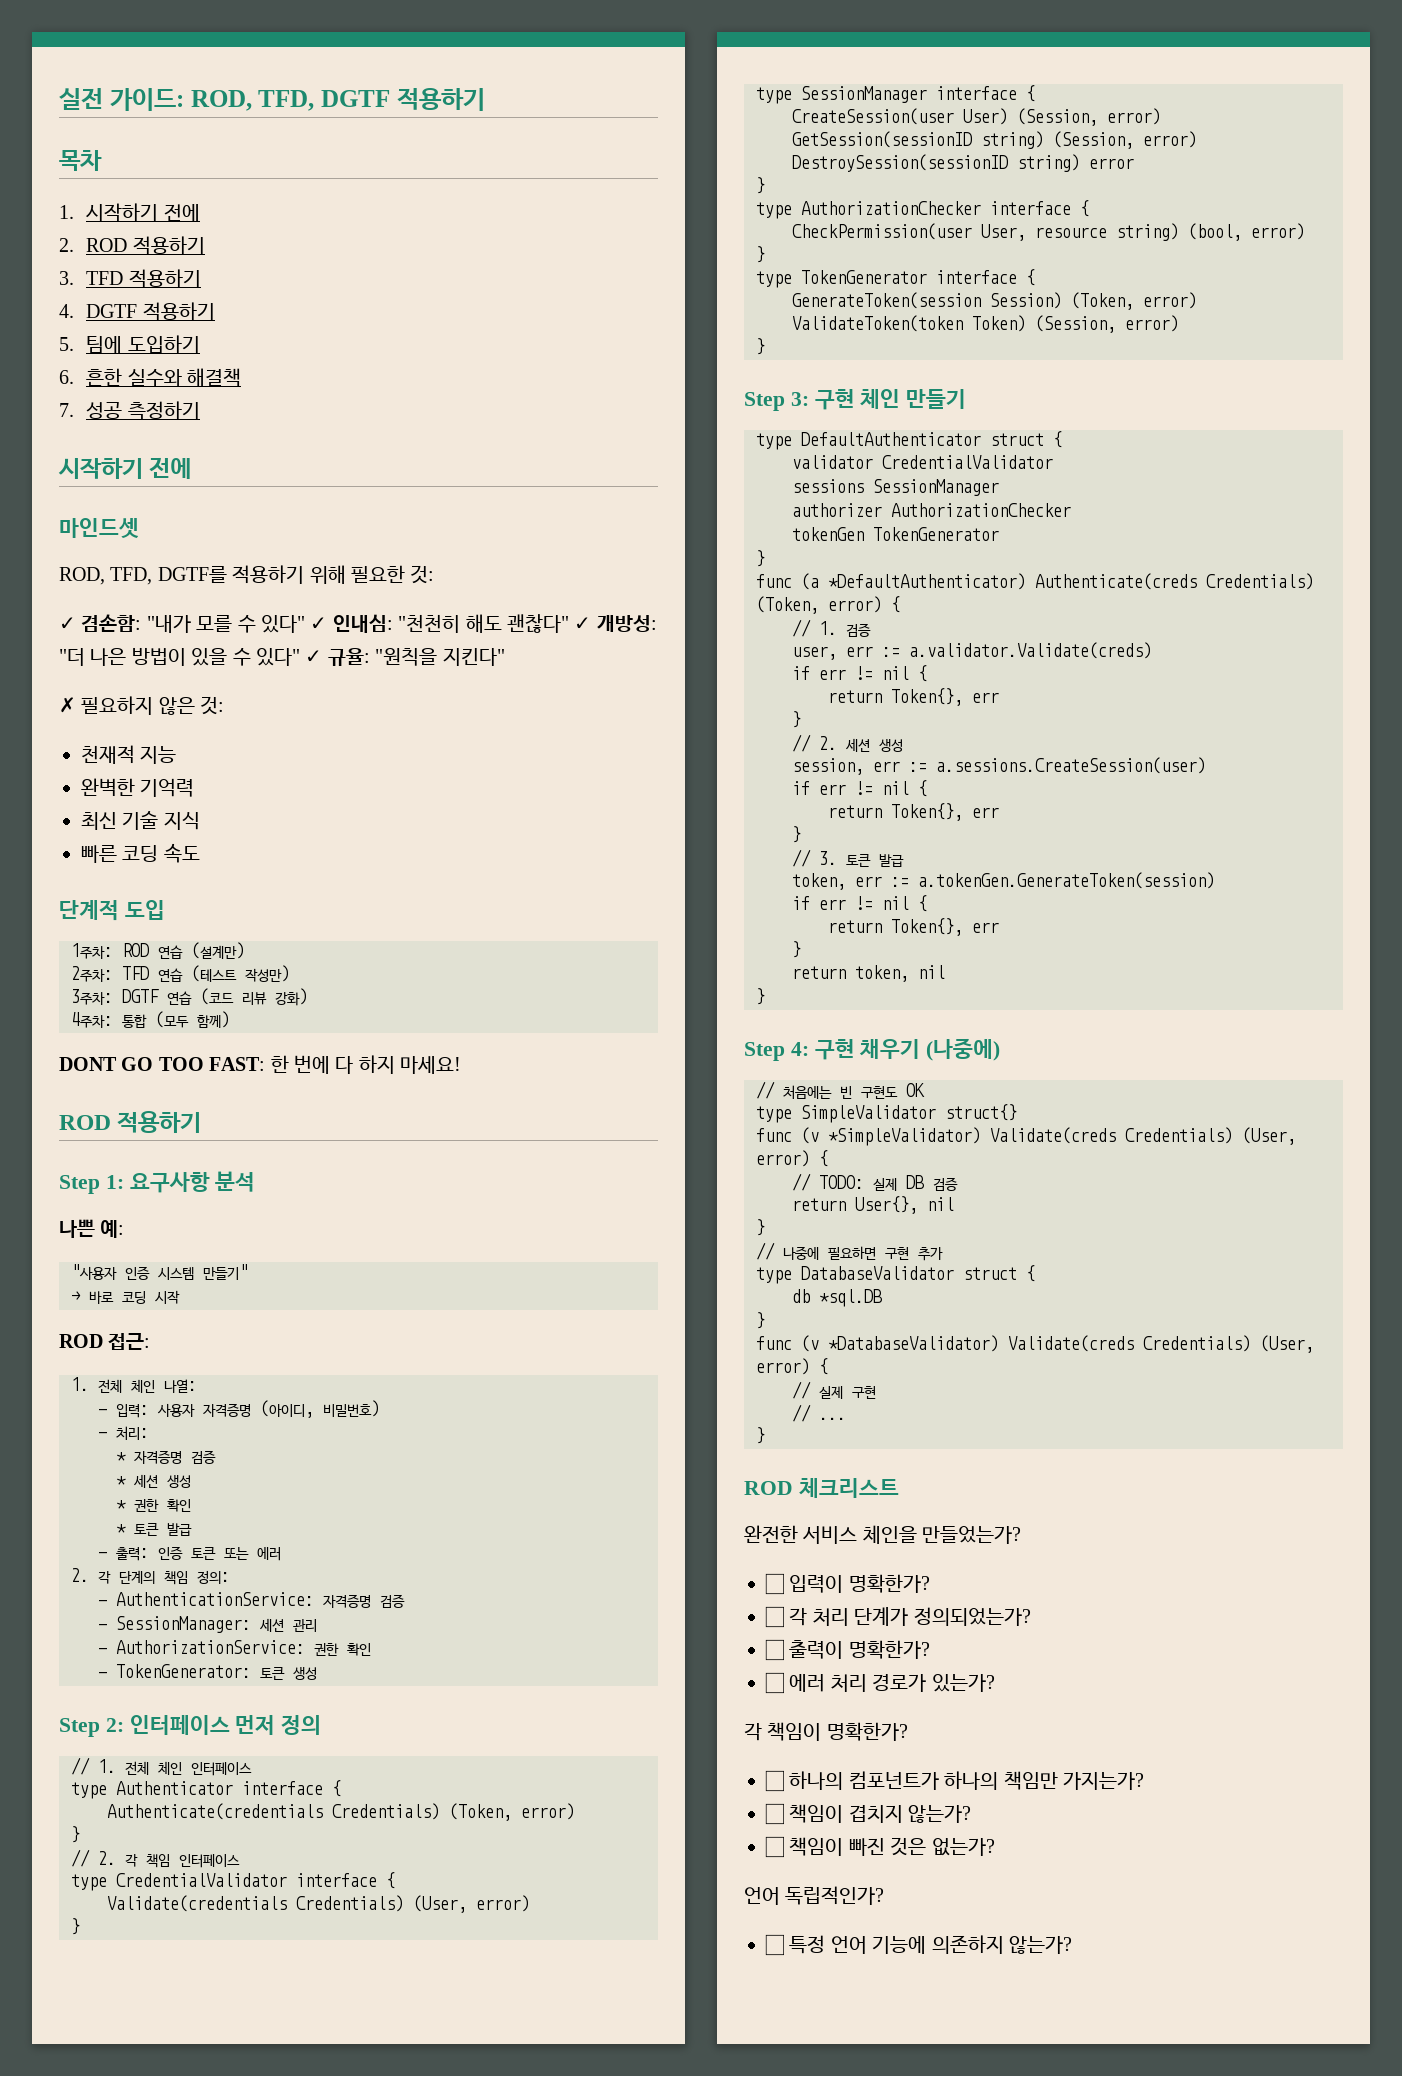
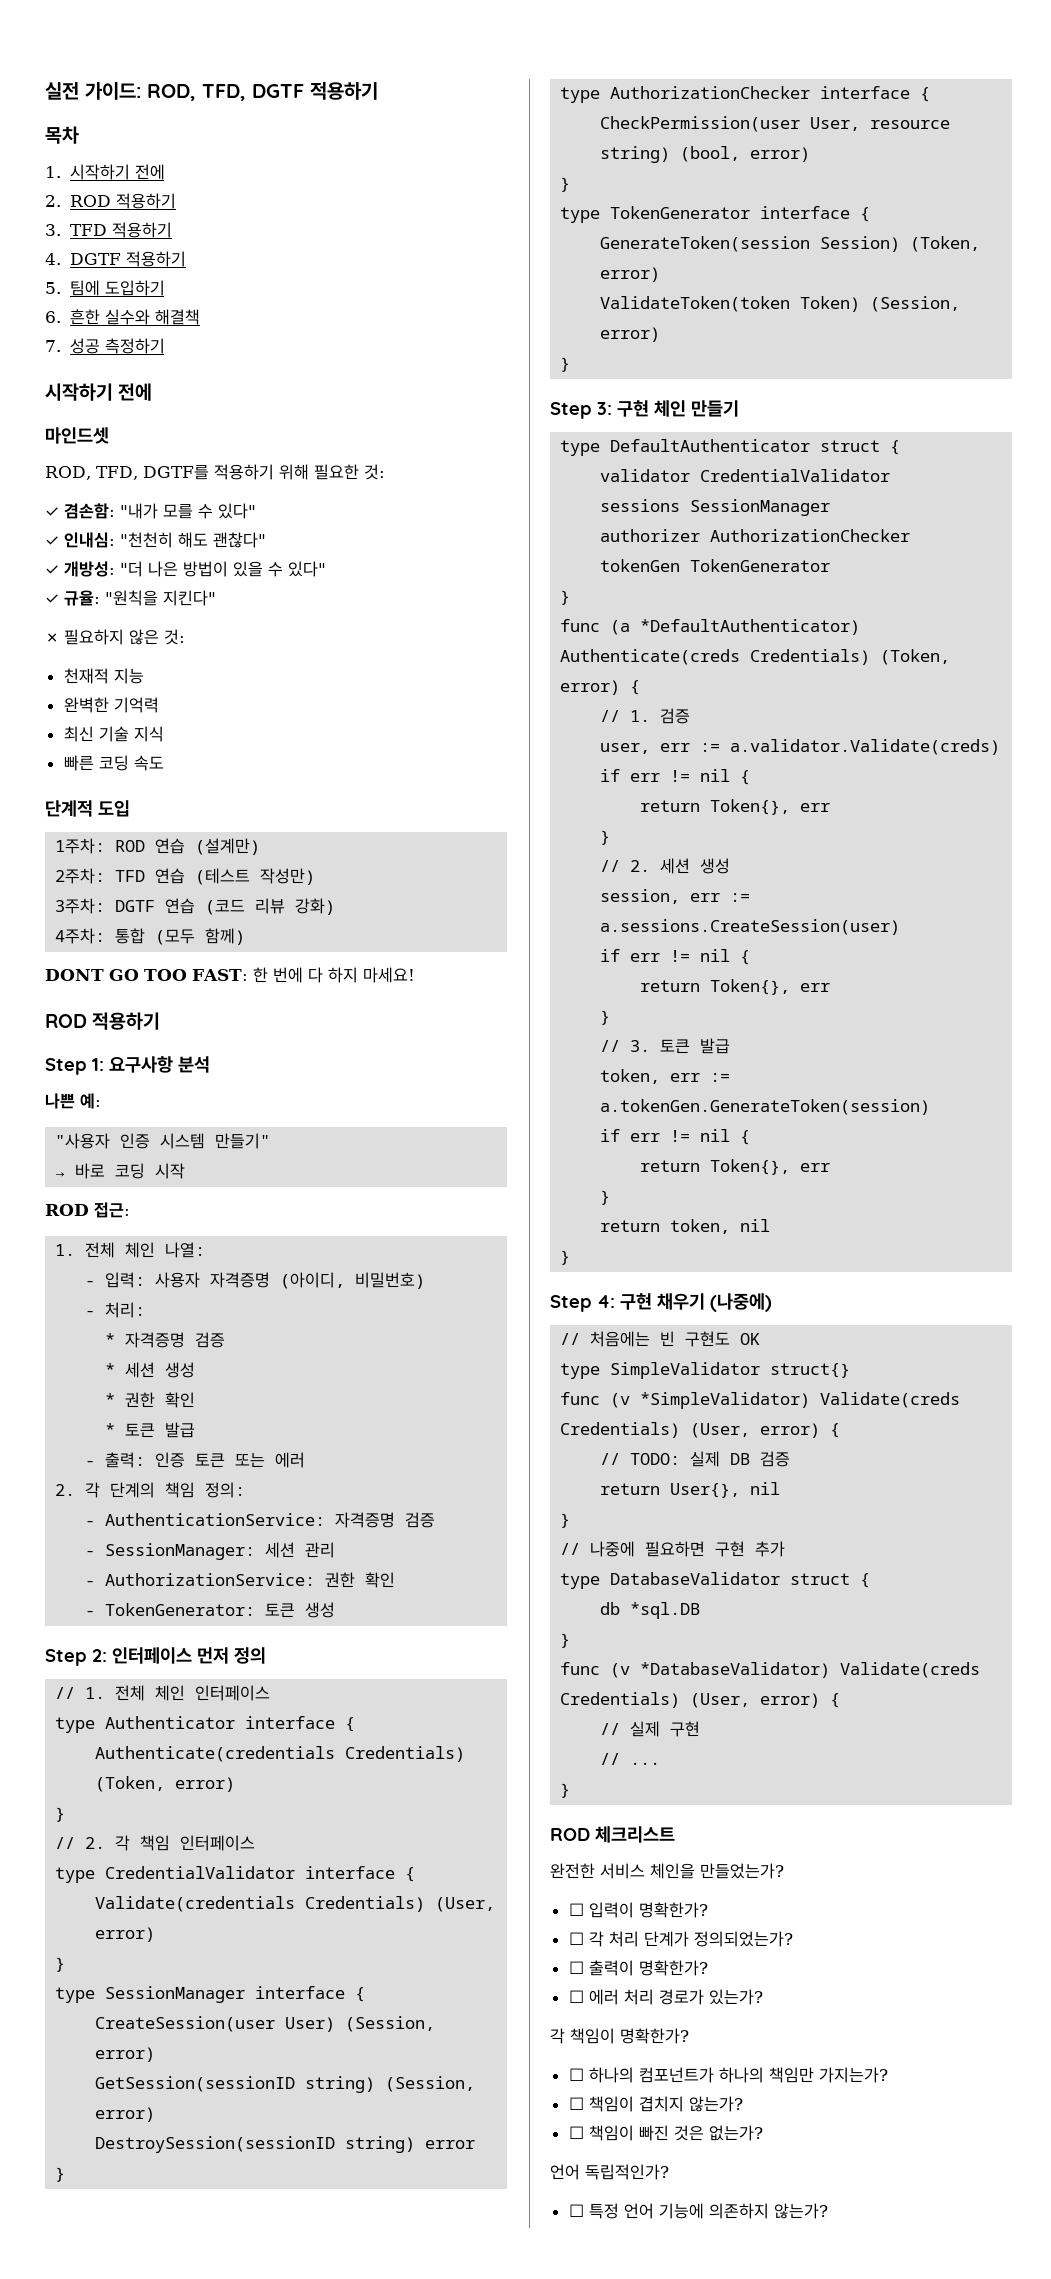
- ✓ 겸손함: "내가 모를 수 있다" ✓ 인내심: "천천히 해도 괜찮다" ✓ 개방성: "더 나은 방법이 있을 수 있다" ✓ 규율: "원칙을 지킨다"
+ ✓ 겸손함: "내가 모를 수 있다"
+ ✓ 인내심: "천천히 해도 괜찮다"
+ ✓ 개방성: "더 나은 방법이 있을 수 있다"
+ ✓ 규율: "원칙을 지킨다"

